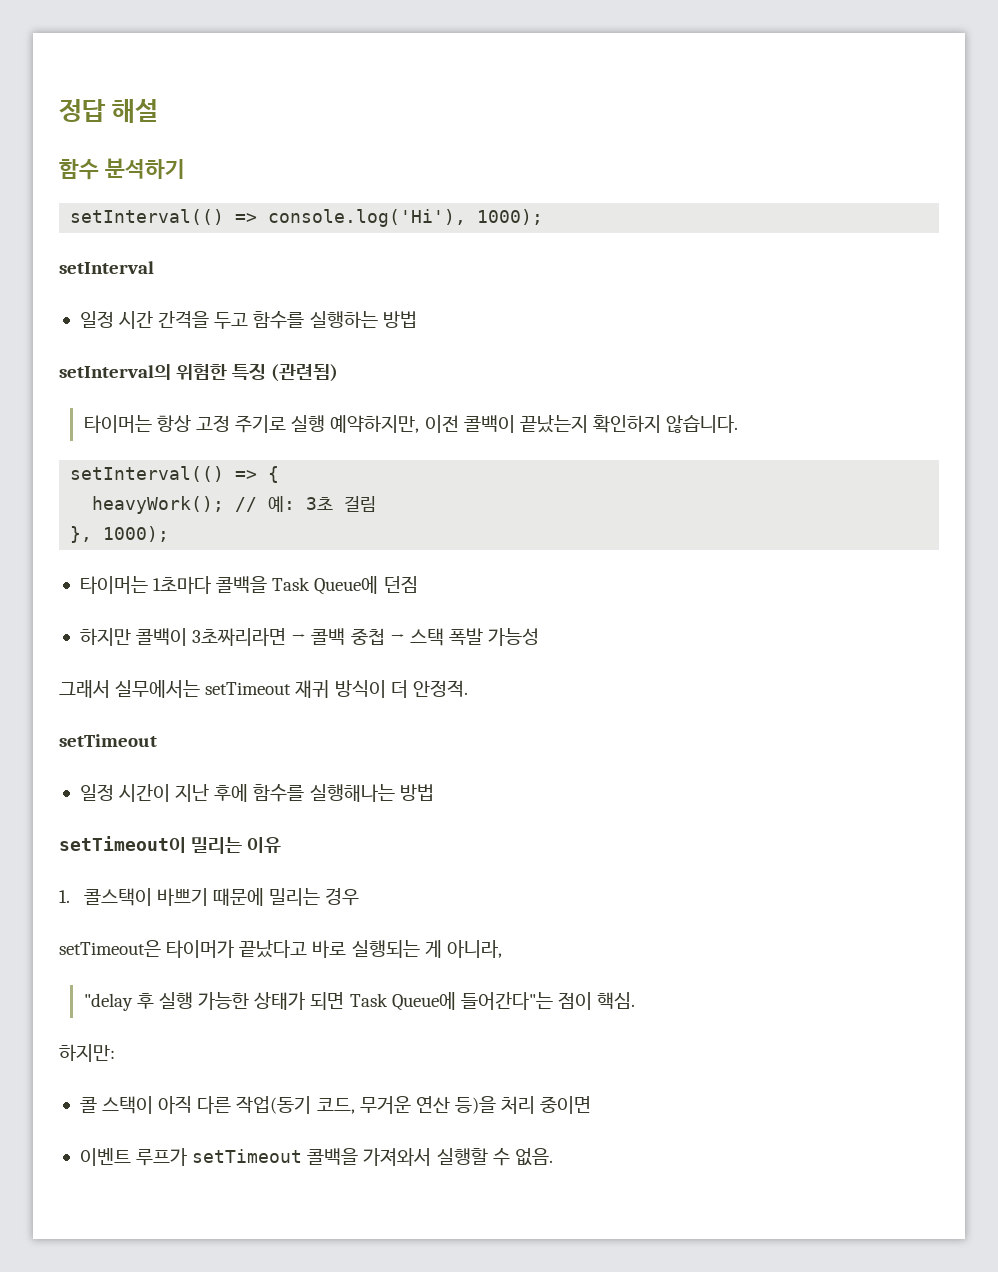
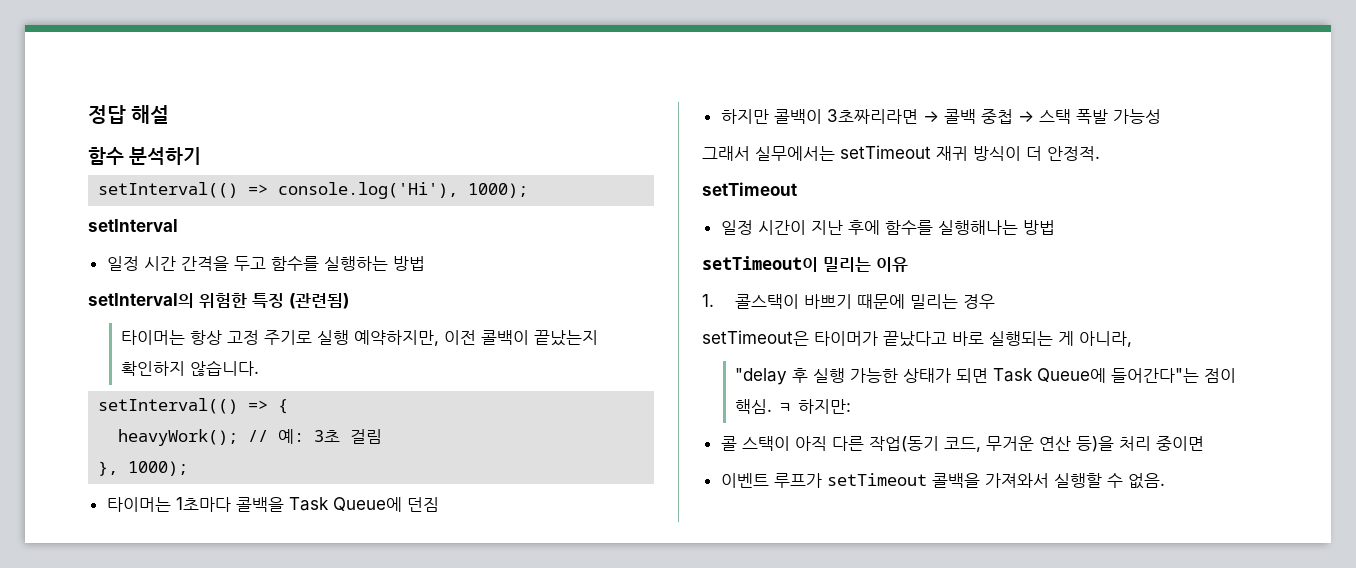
- "delay 후 실행 가능한 상태가 되면 Task Queue에 들어간다"는 점이 핵심.
- 하지만:
+ "delay 후 실행 가능한 상태가 되면 Task Queue에 들어간다"는 점이 핵심. ㅋ 하지만:

